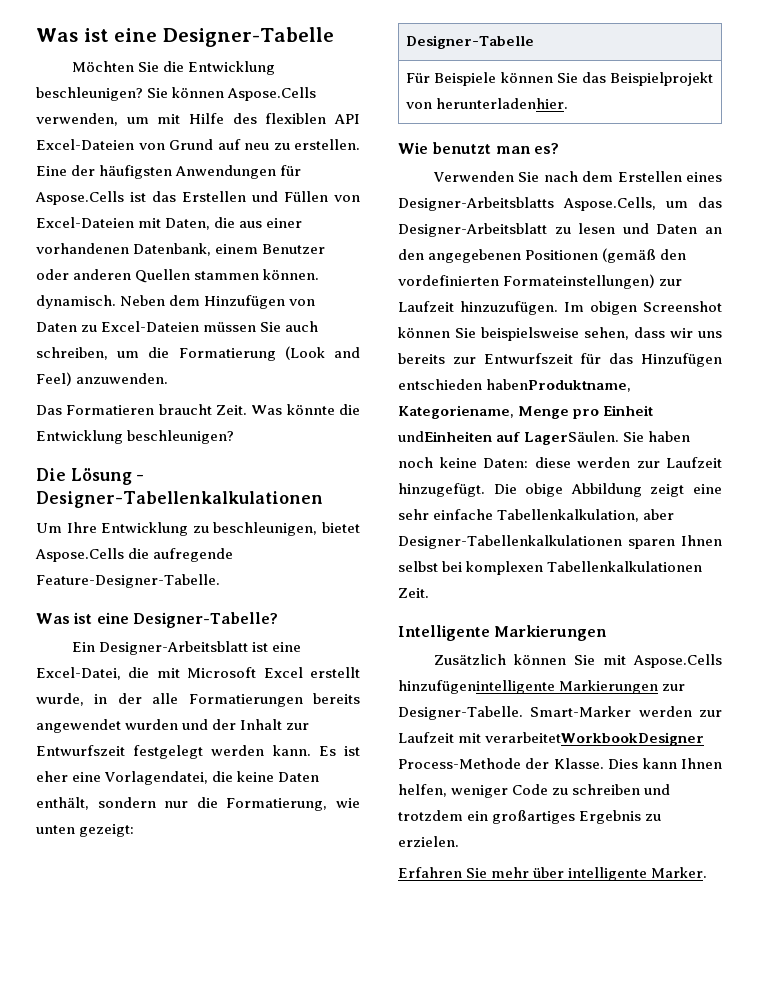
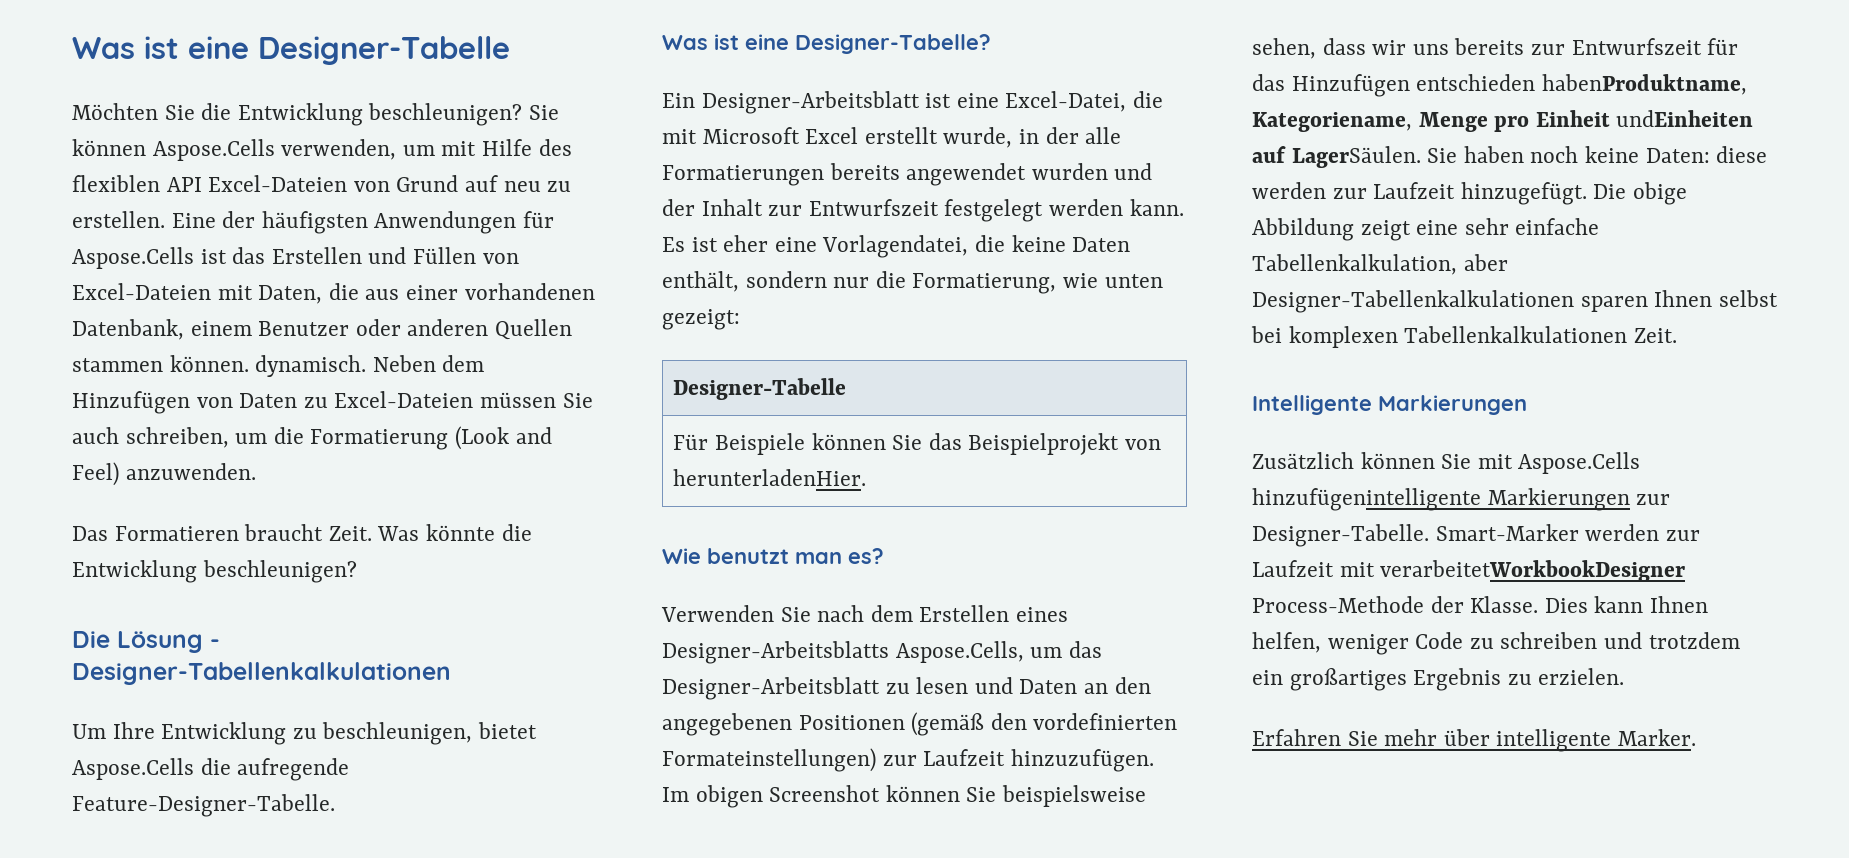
- Für Beispiele können Sie das Beispielprojekt von herunterladenhier.
+ Für Beispiele können Sie das Beispielprojekt von herunterladenHier.

